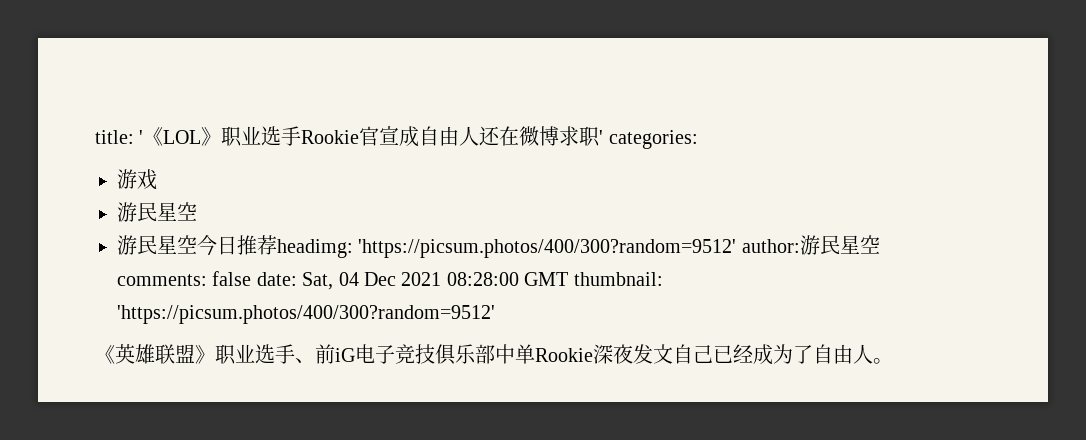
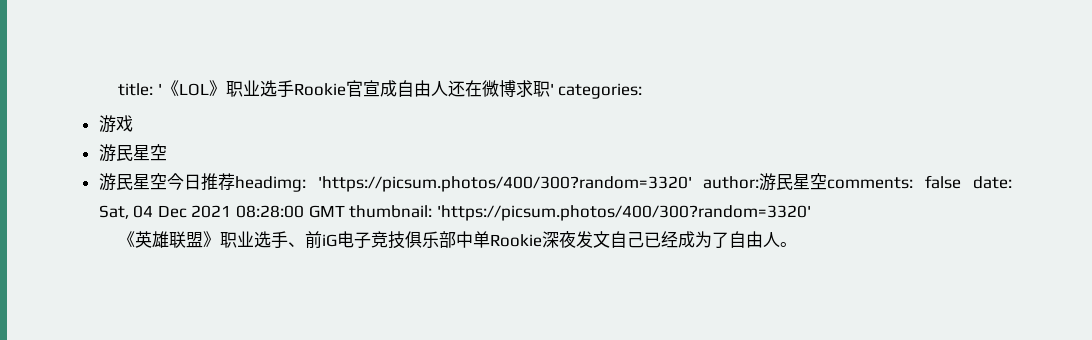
- 游民星空今日推荐headimg: 'https://picsum.photos/400/300?random=9512' author:游民星空comments: false date: Sat, 04 Dec 2021 08:28:00 GMT thumbnail: 'https://picsum.photos/400/300?random=9512'
+ 游民星空今日推荐headimg: 'https://picsum.photos/400/300?random=3320' author:游民星空comments: false date: Sat, 04 Dec 2021 08:28:00 GMT thumbnail: 'https://picsum.photos/400/300?random=3320'

